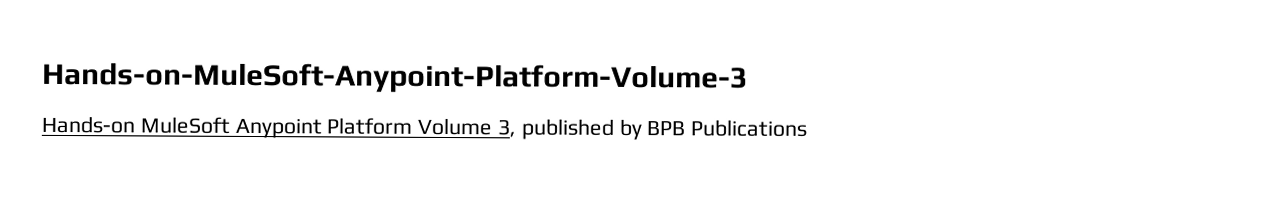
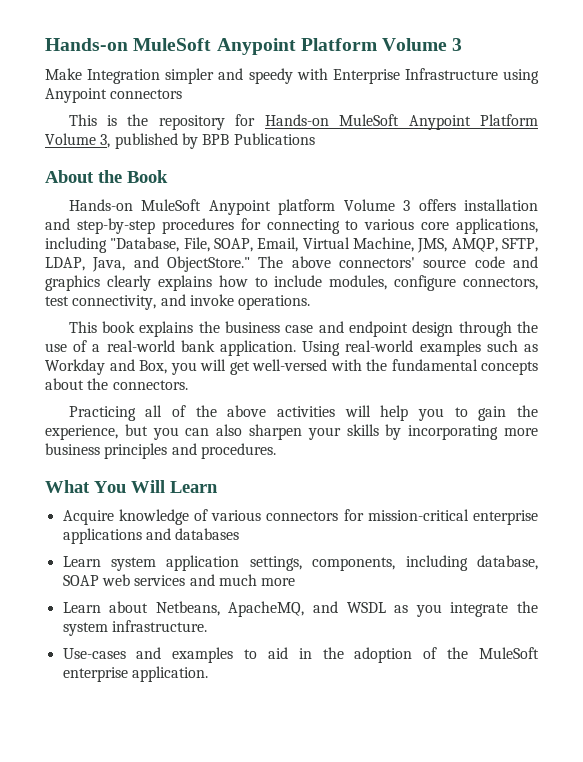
- Hands-on-MuleSoft-Anypoint-Platform-Volume-3
- Hands-on MuleSoft Anypoint Platform Volume 3, published by BPB Publications
+ Hands-on MuleSoft Anypoint Platform Volume 3
+ Make Integration simpler and speedy with Enterprise Infrastructure using Anypoint connectors
+ This is the repository for Hands-on MuleSoft Anypoint Platform Volume 3, published by BPB Publications
+ About the Book
+ Hands-on MuleSoft Anypoint platform Volume 3 offers installation and step-by-step procedures for connecting to various core applications, including "Database, File, SOAP, Email, Virtual Machine, JMS, AMQP, SFTP, LDAP, Java, and ObjectStore." The above connectors' source code and graphics clearly explains how to include modules, configure connectors, test connectivity, and invoke operations.
+ This book explains the business case and endpoint design through the use of a real-world bank application. Using real-world examples such as Workday and Box, you will get well-versed with the fundamental concepts about the connectors.
+ Practicing all of the above activities will help you to gain the experience, but you can also sharpen your skills by incorporating more business principles and procedures.
+ What You Will Learn
+ Acquire knowledge of various connectors for mission-critical enterprise applications and databases
+ Learn system application settings, components, including database, SOAP web services and much more
+ Learn about Netbeans, ApacheMQ, and WSDL as you integrate the system infrastructure.
+ Use-cases and examples to aid in the adoption of the MuleSoft enterprise application.

